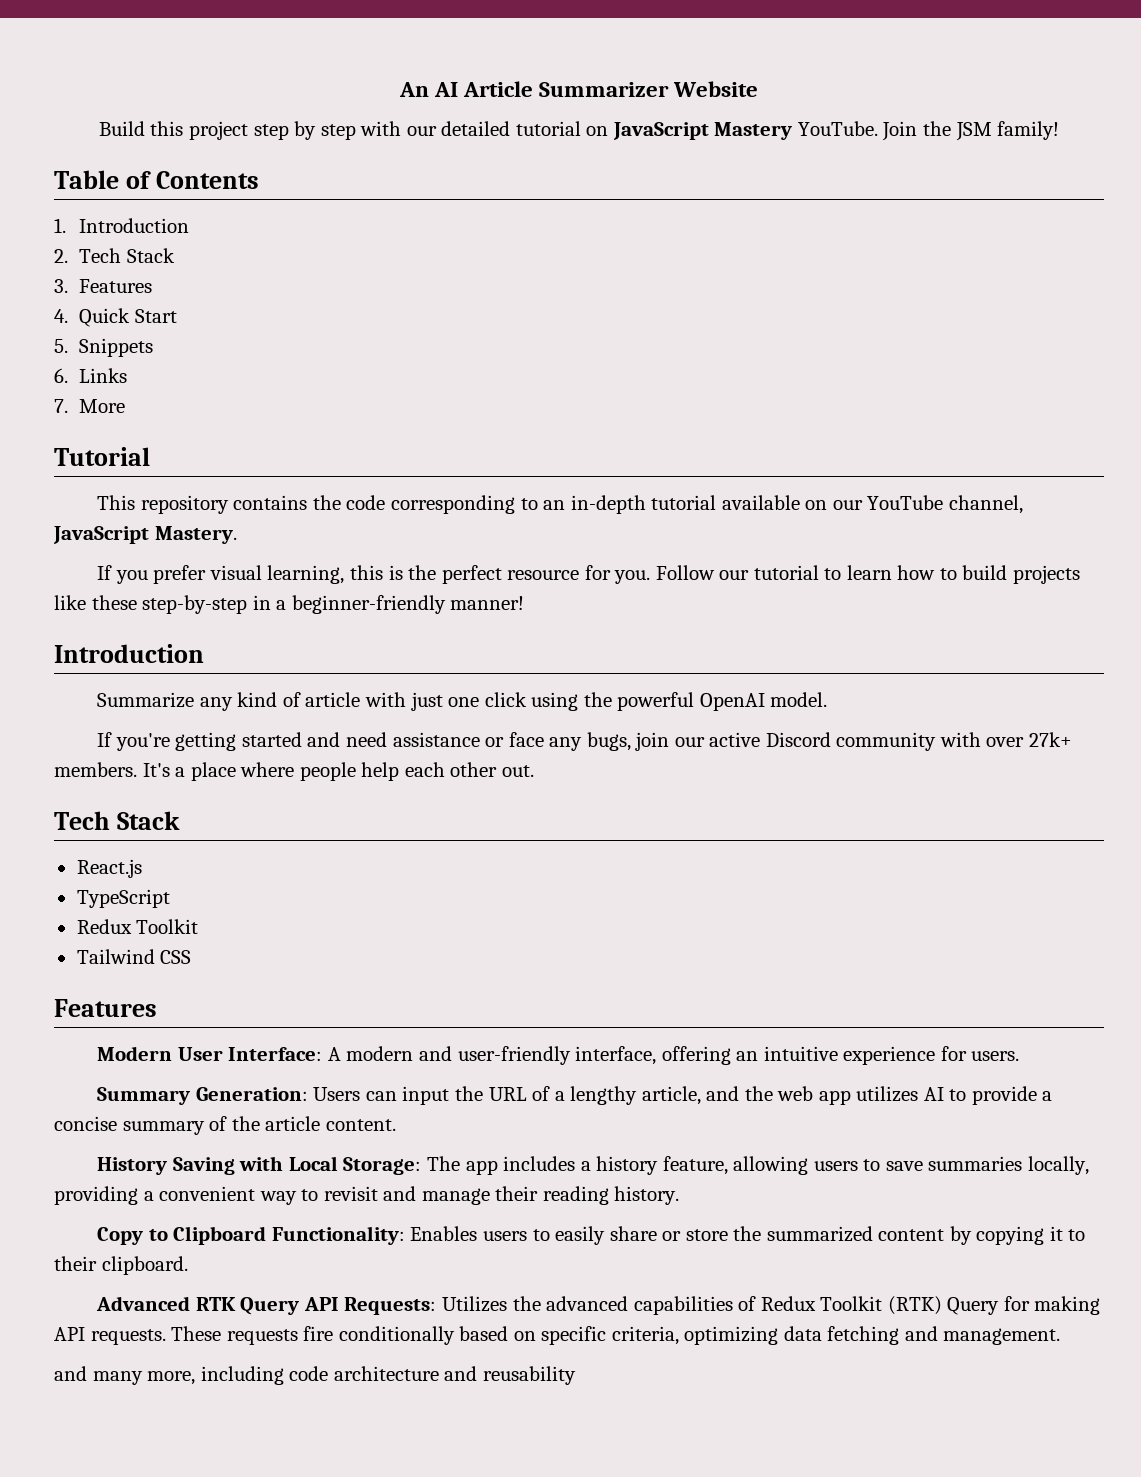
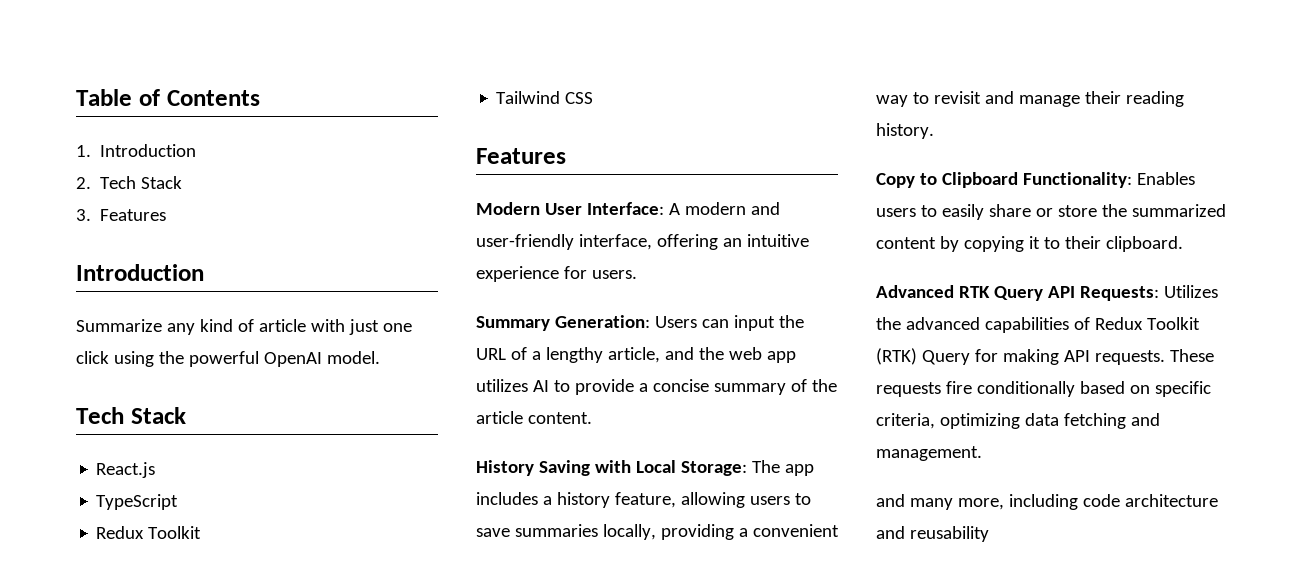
- An AI Article Summarizer Website
- Build this project step by step with our detailed tutorial on JavaScript Mastery YouTube. Join the JSM family!
- 4. Quick Start
- 5. Snippets
- 6. Links
- 7. More
- Tutorial
- This repository contains the code corresponding to an in-depth tutorial available on our YouTube channel, JavaScript Mastery.
- If you prefer visual learning, this is the perfect resource for you. Follow our tutorial to learn how to build projects like these step-by-step in a beginner-friendly manner!
- If you're getting started and need assistance or face any bugs, join our active Discord community with over 27k+ members. It's a place where people help each other out.

